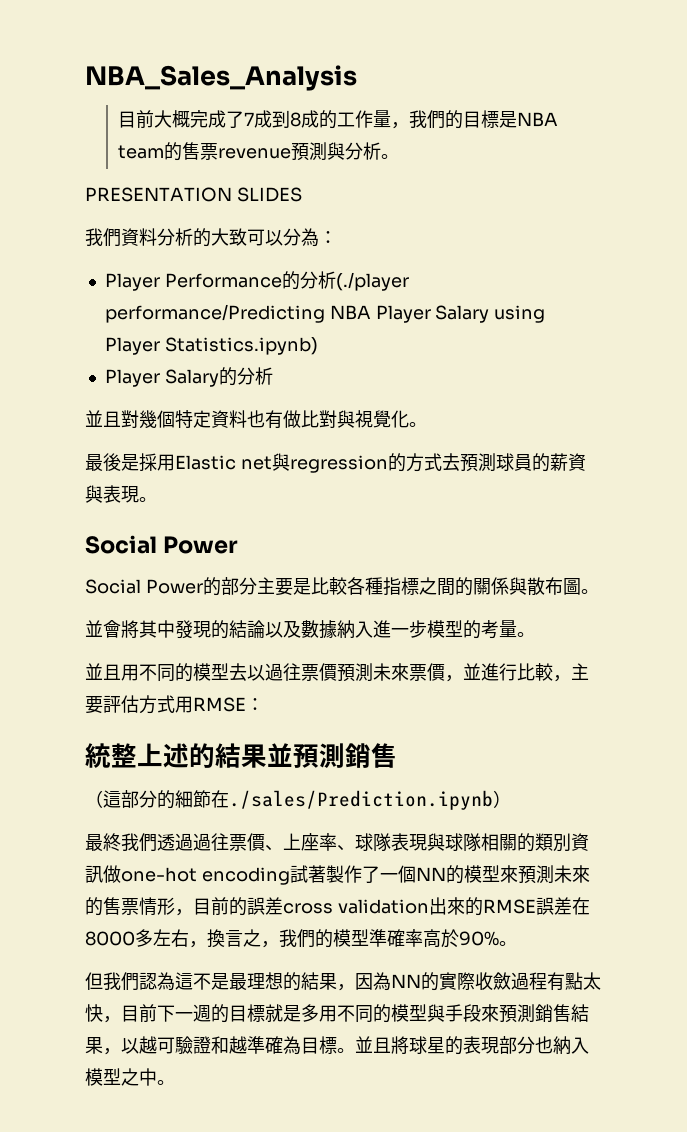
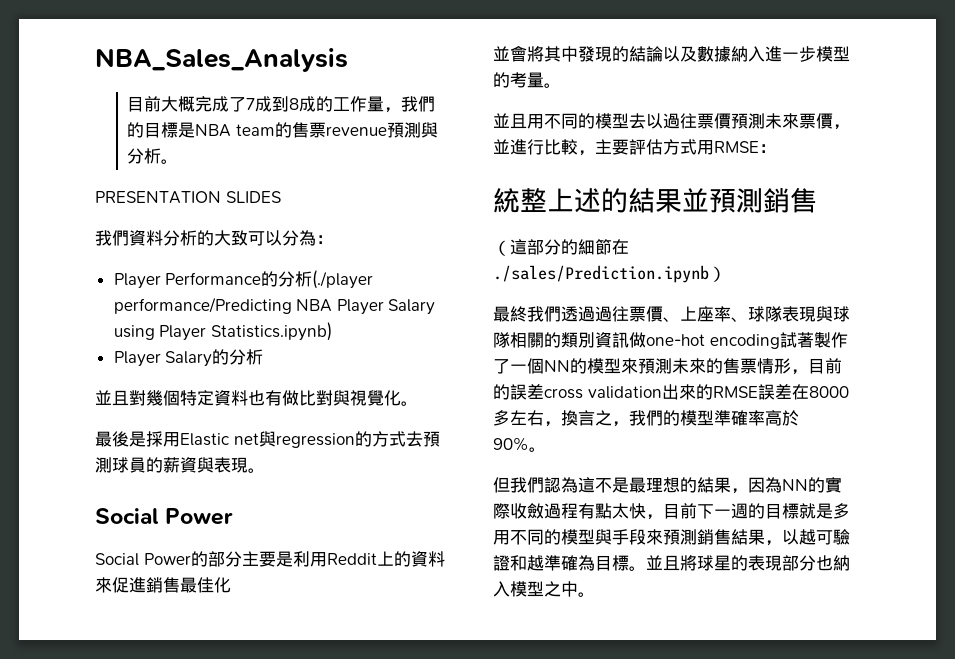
- Social Power的部分主要是比較各種指標之間的關係與散布圖。
+ Social Power的部分主要是利用Reddit上的資料來促進銷售最佳化

